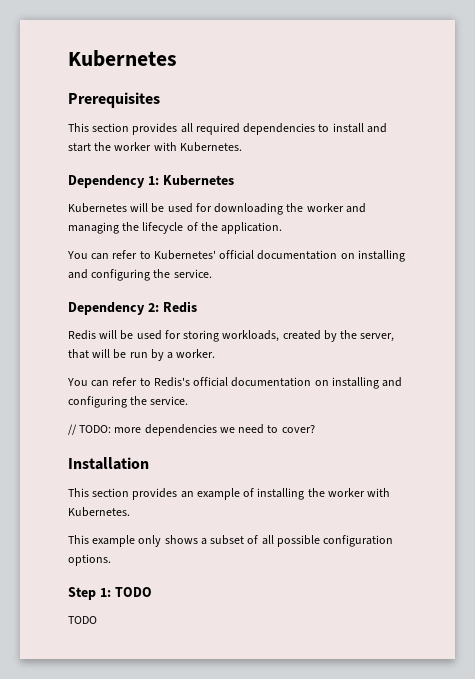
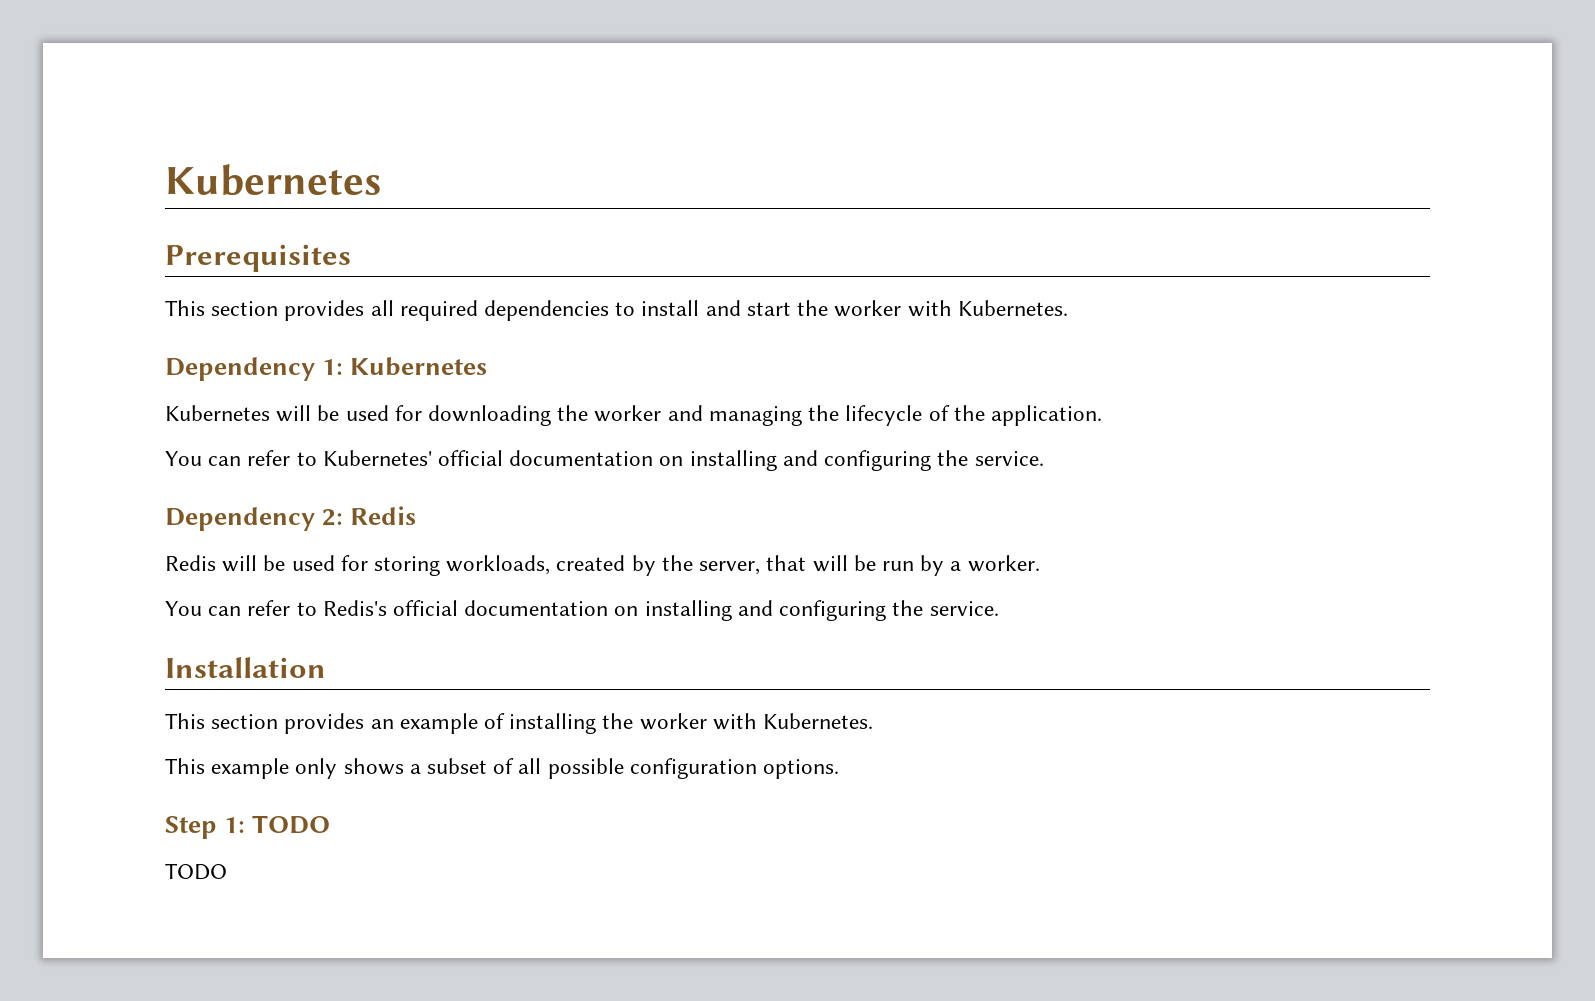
- // TODO: more dependencies we need to cover?

